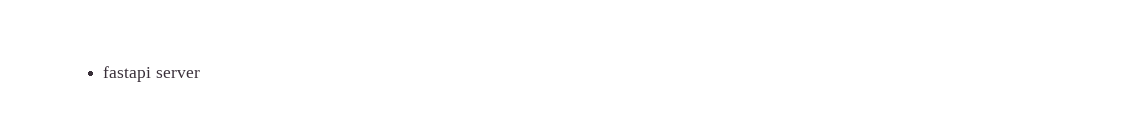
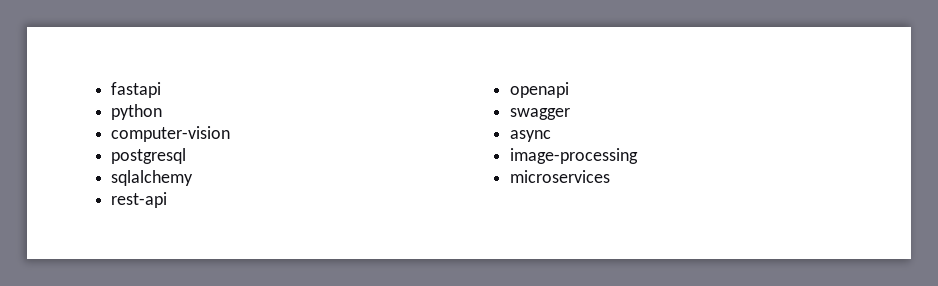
- fastapi server
+ fastapi
+ python
+ computer-vision
+ postgresql
+ sqlalchemy
+ rest-api
+ openapi
+ swagger
+ async
+ image-processing
+ microservices

